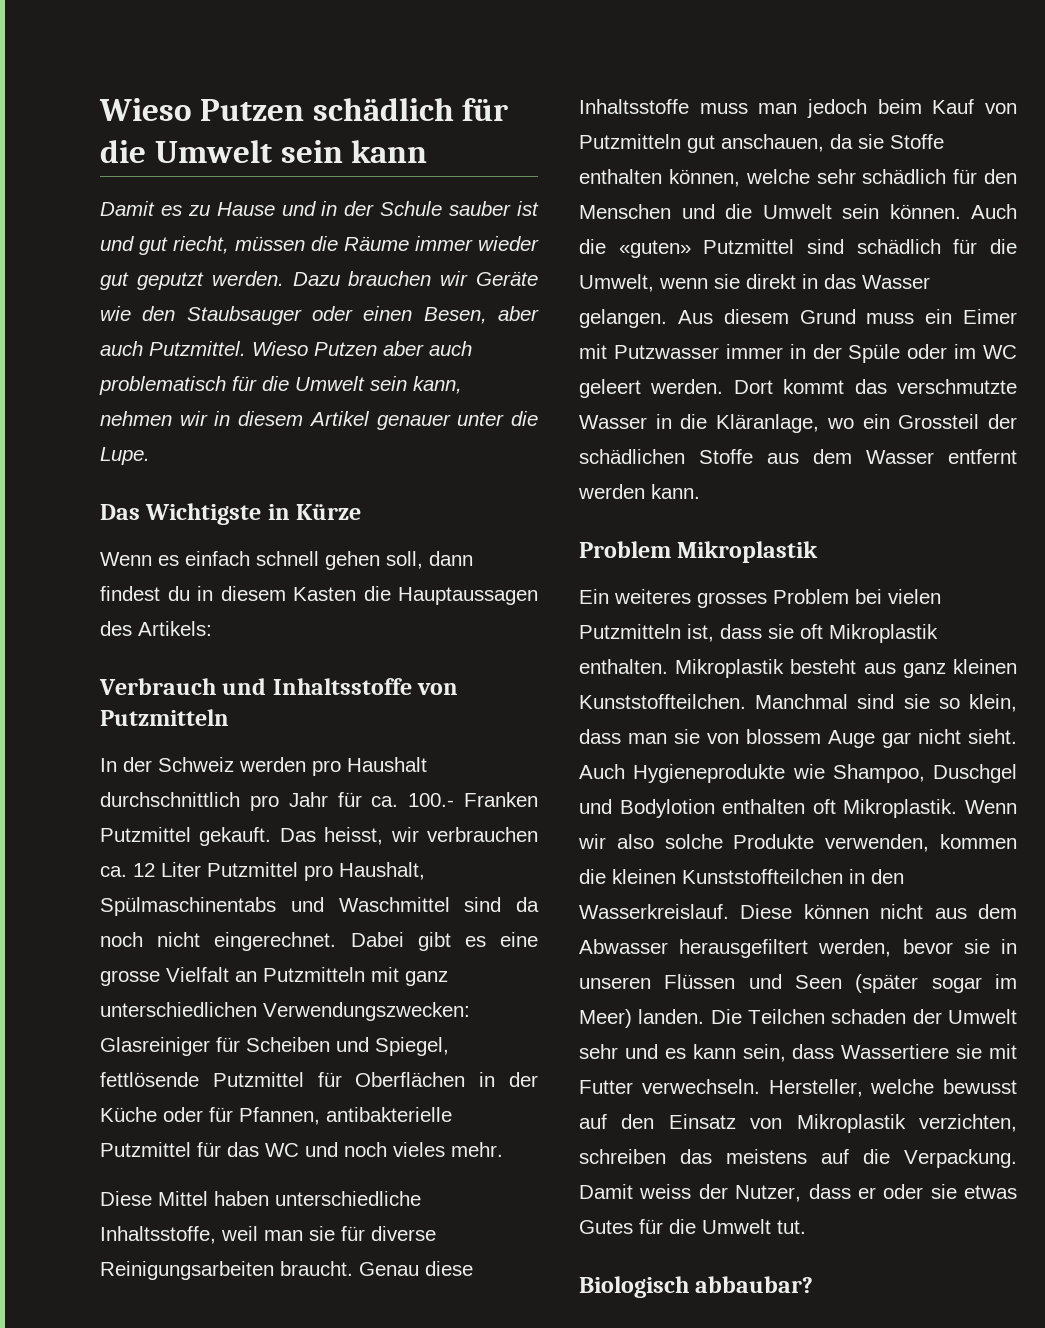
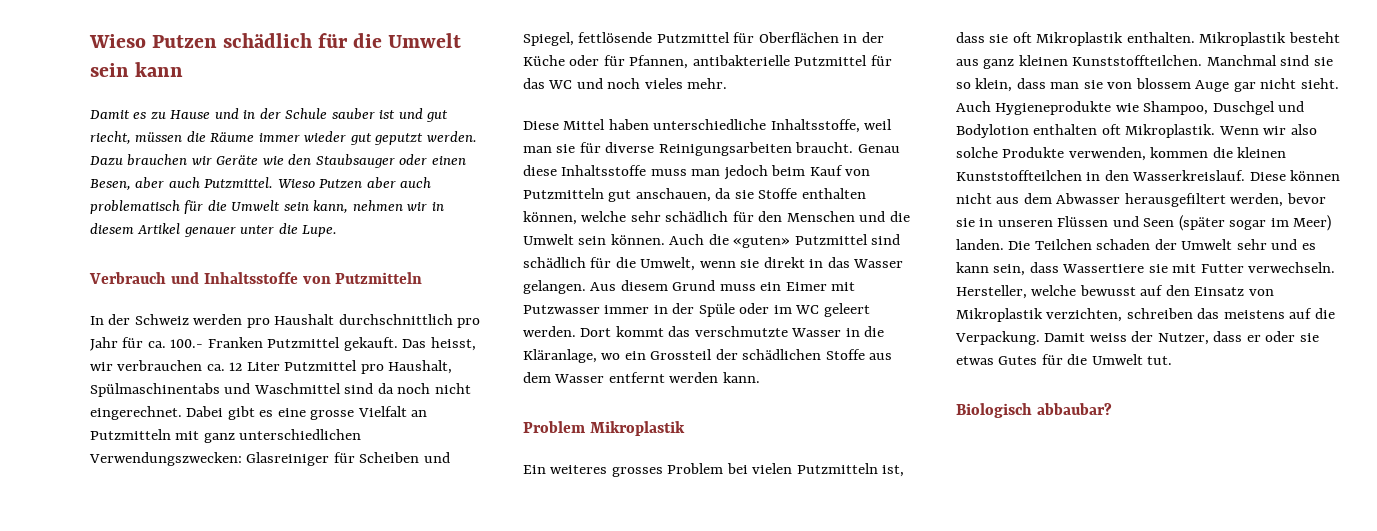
- Das Wichtigste in Kürze
- Wenn es einfach schnell gehen soll, dann findest du in diesem Kasten die Hauptaussagen des Artikels:

